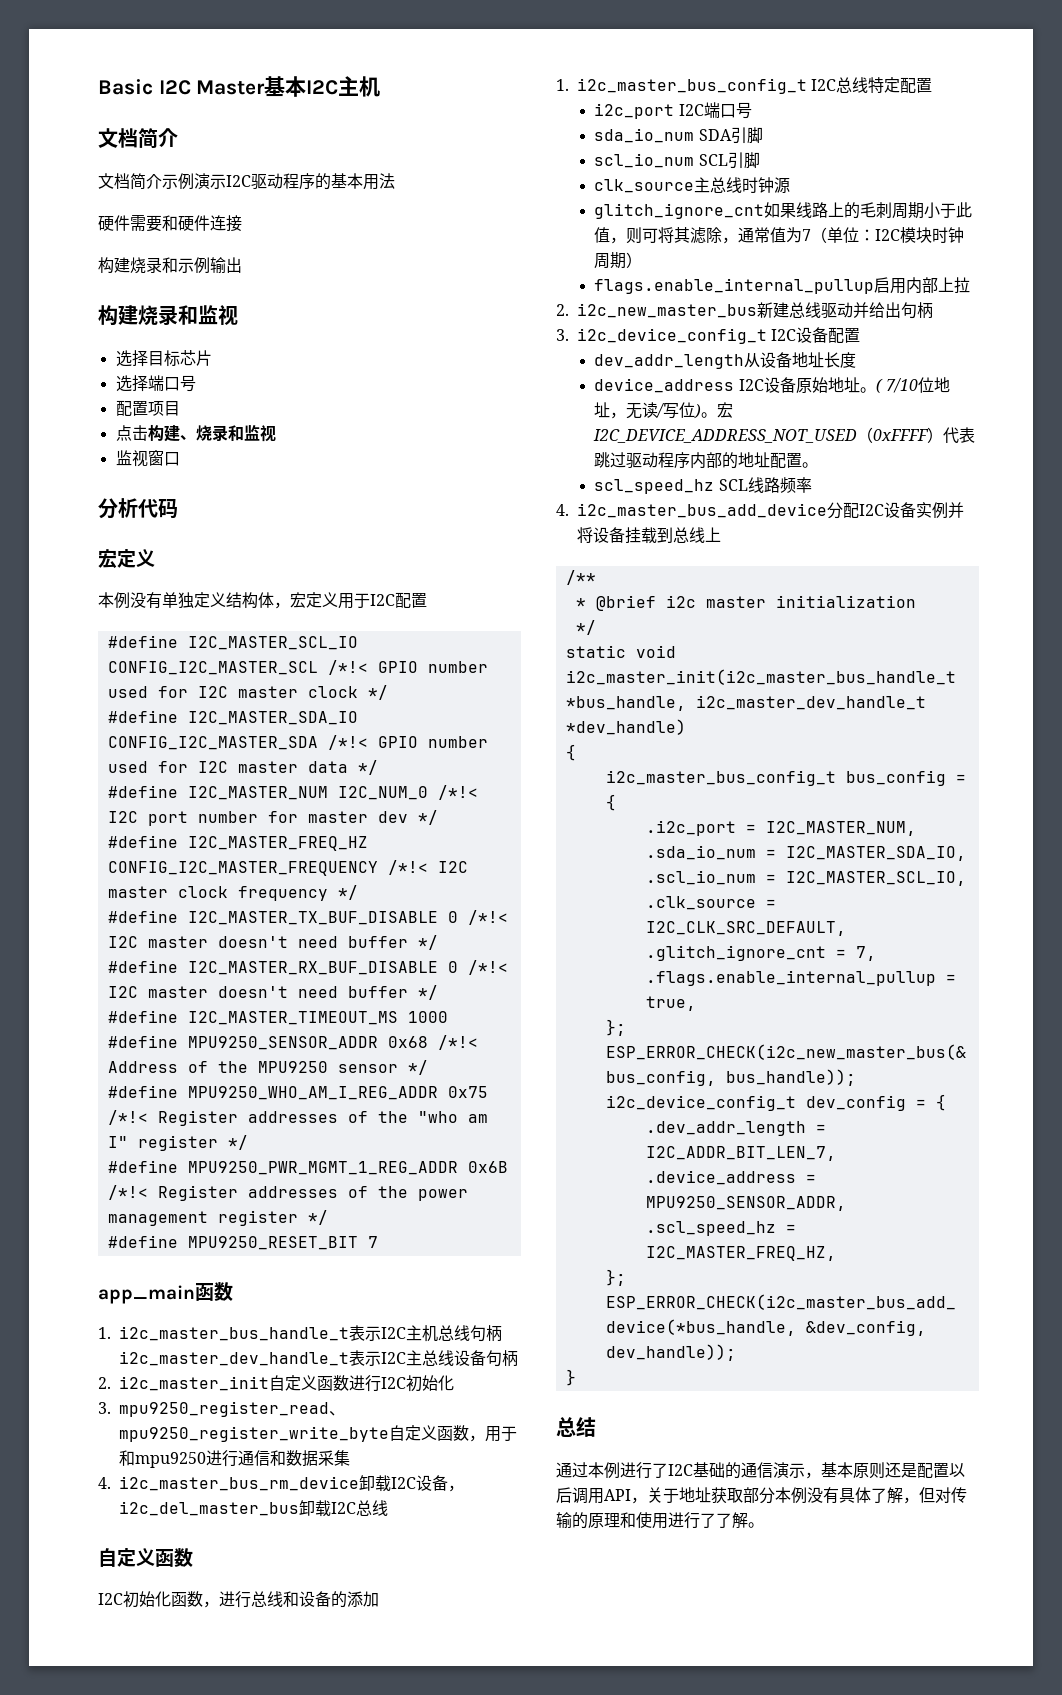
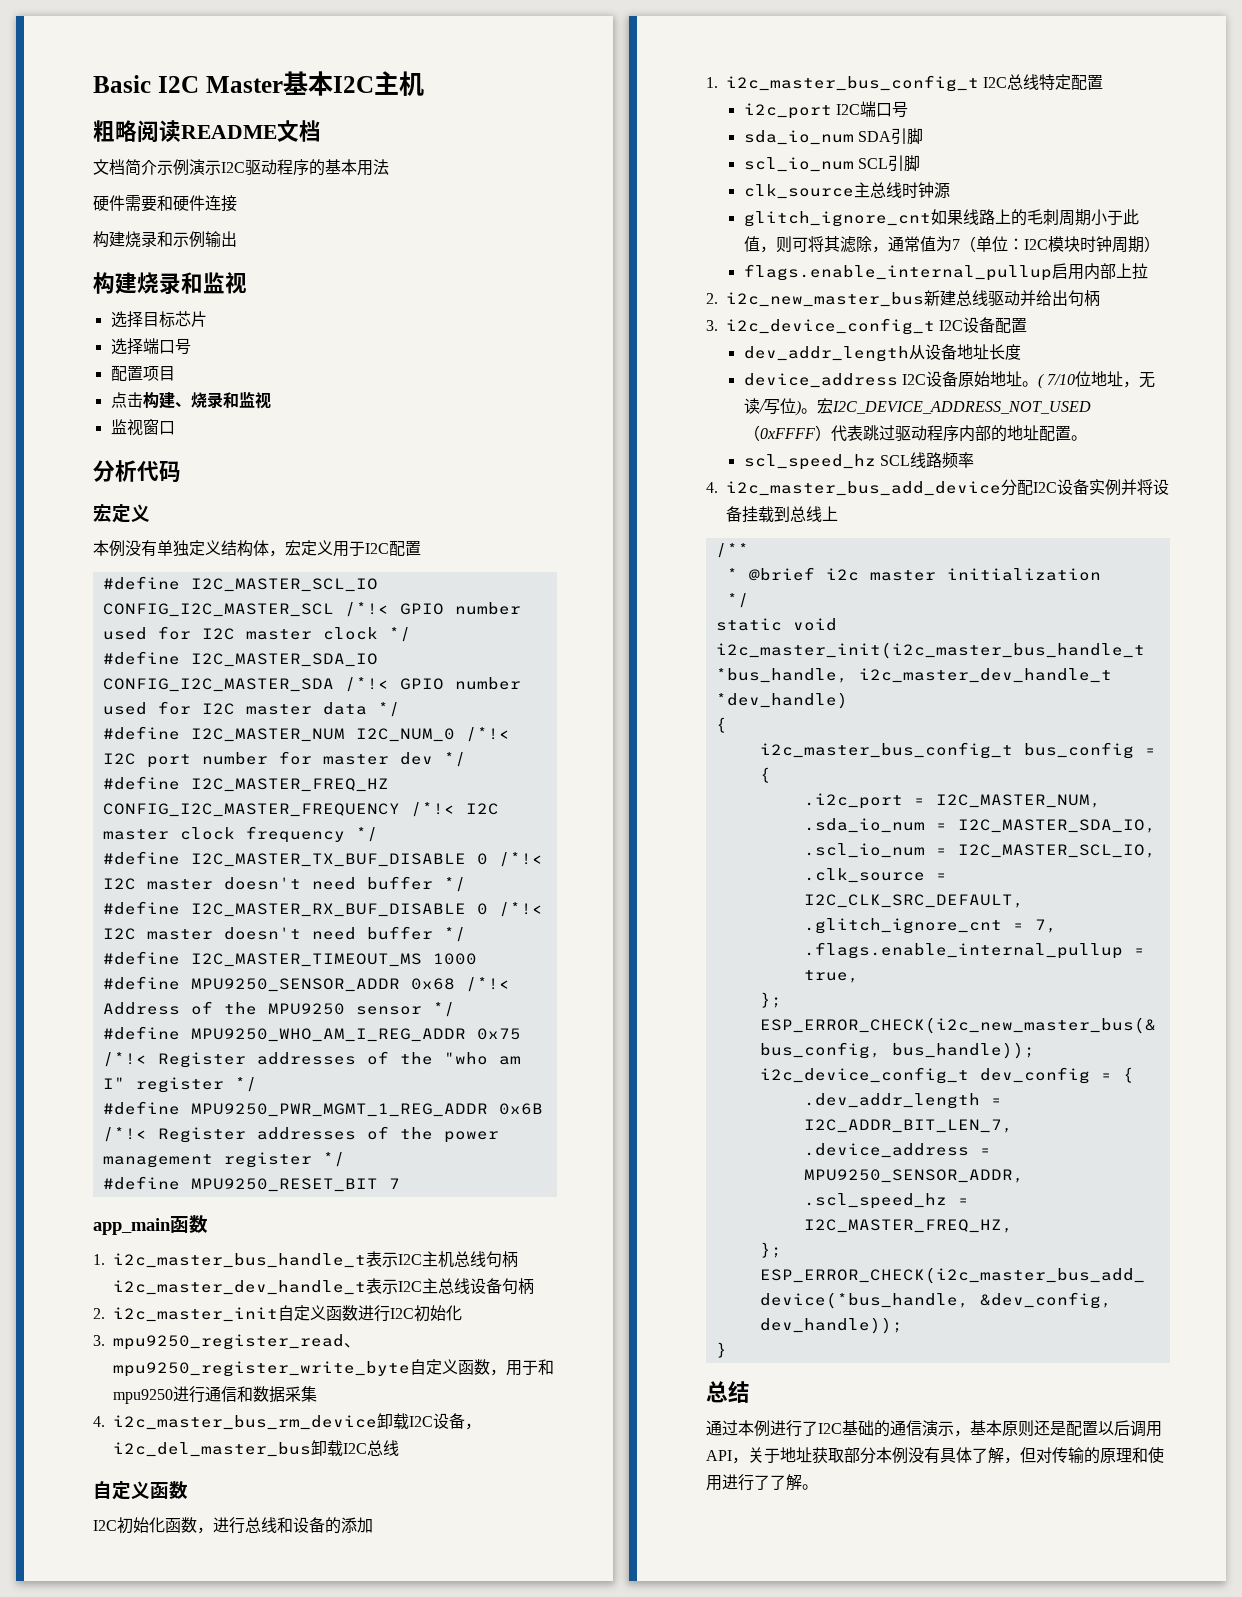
  Basic I2C Master基本I2C主机
- 文档简介
+ 粗略阅读README文档

